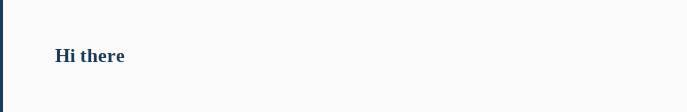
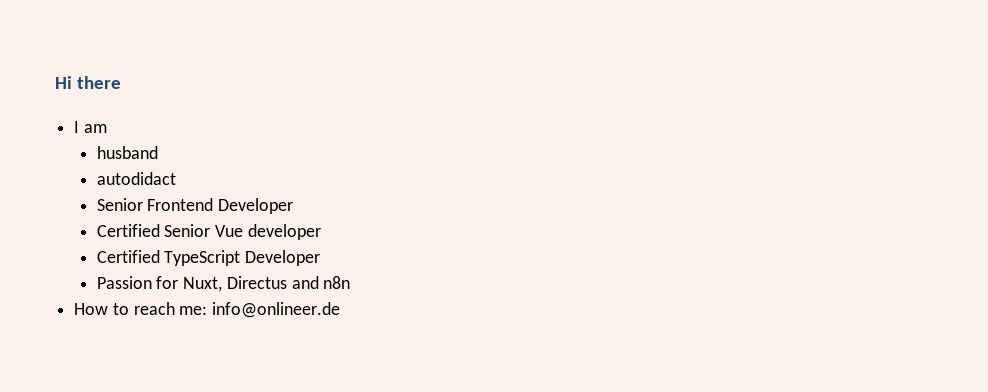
+ I am
+ husband
+ autodidact
+ Senior Frontend Developer
+ Certified Senior Vue developer
+ Certified TypeScript Developer
+ Passion for Nuxt, Directus and n8n
+ How to reach me: info@onlineer.de

